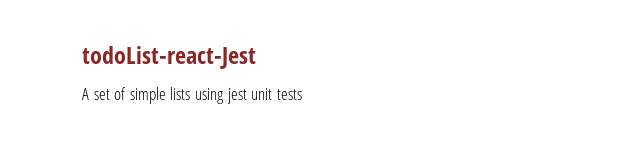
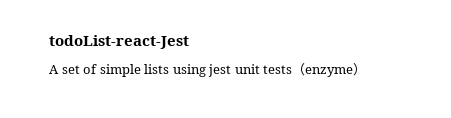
- A set of simple lists using jest unit tests
+ A set of simple lists using jest unit tests（enzyme）

